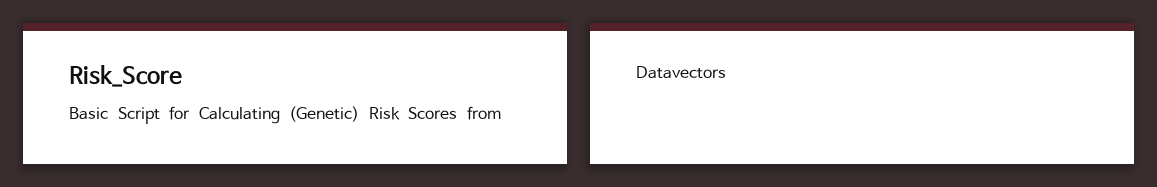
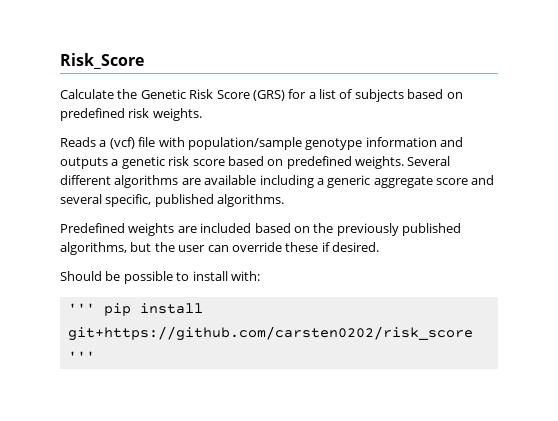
- Basic Script for Calculating (Genetic) Risk Scores from Datavectors
+ Calculate the Genetic Risk Score (GRS) for a list of subjects based on predefined risk weights.
+ Reads a (vcf) file with population/sample genotype information and outputs a genetic risk score based on predefined weights. Several different algorithms are available including a generic aggregate score and several specific, published algorithms.
+ Predefined weights are included based on the previously published algorithms, but the user can override these if desired.
+ Should be possible to install with:
+ ''' pip install git+https://github.com/carsten0202/risk_score '''

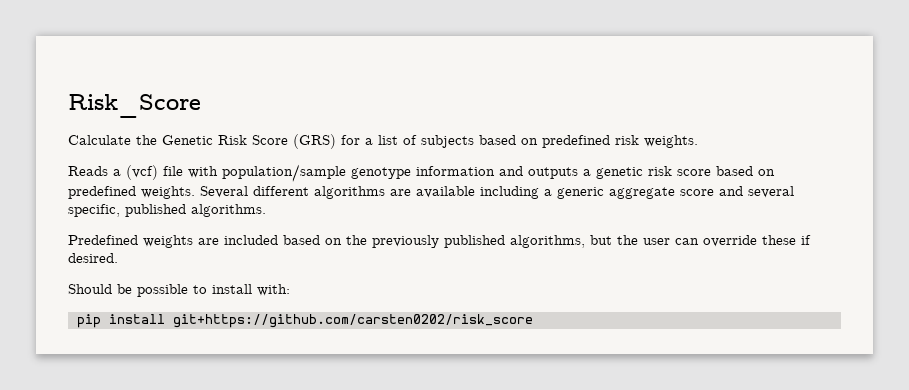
- ''' pip install git+https://github.com/carsten0202/risk_score '''
+ pip install git+https://github.com/carsten0202/risk_score

